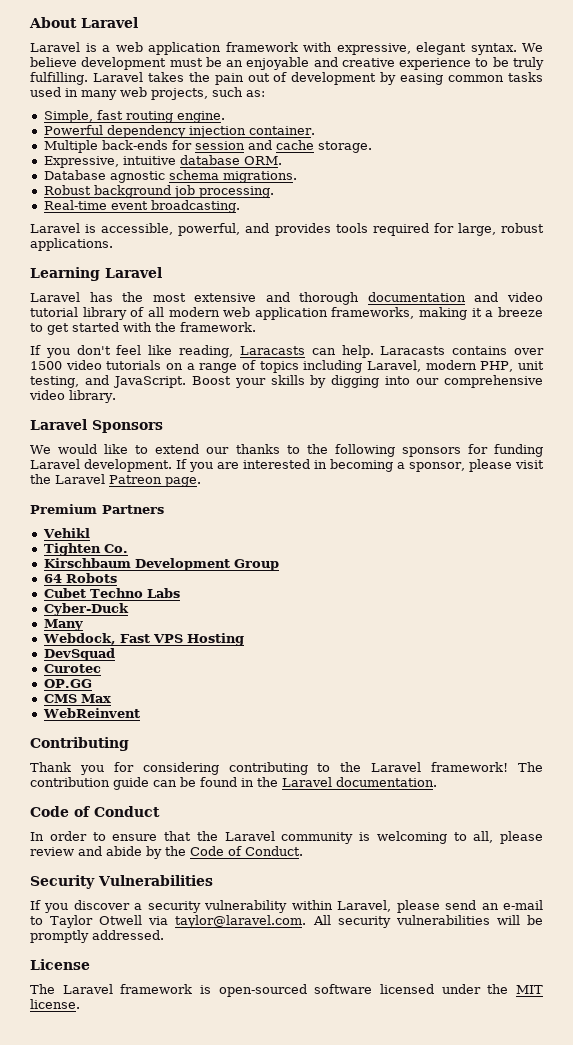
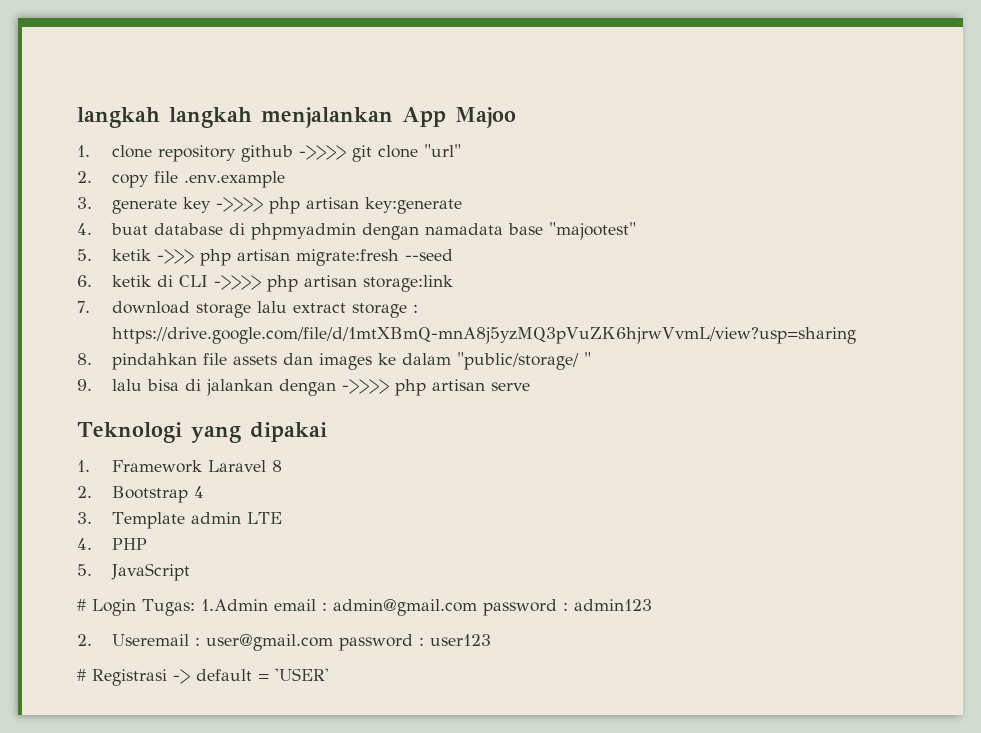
- About Laravel
- Laravel is a web application framework with expressive, elegant syntax. We believe development must be an enjoyable and creative experience to be truly fulfilling. Laravel takes the pain out of development by easing common tasks used in many web projects, such as:
- Simple, fast routing engine.
- Powerful dependency injection container.
- Multiple back-ends for session and cache storage.
- Expressive, intuitive database ORM.
- Database agnostic schema migrations.
- Robust background job processing.
- Real-time event broadcasting.
- Laravel is accessible, powerful, and provides tools required for large, robust applications.
- Learning Laravel
- Laravel has the most extensive and thorough documentation and video tutorial library of all modern web application frameworks, making it a breeze to get started with the framework.
- If you don't feel like reading, Laracasts can help. Laracasts contains over 1500 video tutorials on a range of topics including Laravel, modern PHP, unit testing, and JavaScript. Boost your skills by digging into our comprehensive video library.
- Laravel Sponsors
- We would like to extend our thanks to the following sponsors for funding Laravel development. If you are interested in becoming a sponsor, please visit the Laravel Patreon page.
- Premium Partners
- Vehikl
- Tighten Co.
- Kirschbaum Development Group
- 64 Robots
- Cubet Techno Labs
- Cyber-Duck
- Many
- Webdock, Fast VPS Hosting
- DevSquad
- Curotec
- OP.GG
- CMS Max
- WebReinvent
- Contributing
- Thank you for considering contributing to the Laravel framework! The contribution guide can be found in the Laravel documentation.
- Code of Conduct
- In order to ensure that the Laravel community is welcoming to all, please review and abide by the Code of Conduct.
- Security Vulnerabilities
- If you discover a security vulnerability within Laravel, please send an e-mail to Taylor Otwell via taylor@laravel.com. All security vulnerabilities will be promptly addressed.
- License
- The Laravel framework is open-sourced software licensed under the MIT license.
+ langkah langkah menjalankan App Majoo
+ 1. clone repository github ->>>> git clone "url"
+ 2. copy file .env.example
+ 3. generate key ->>>> php artisan key:generate
+ 4. buat database di phpmyadmin dengan namadata base "majootest"
+ 5. ketik ->>> php artisan migrate:fresh --seed
+ 6. ketik di CLI ->>>> php artisan storage:link
+ 7. download storage lalu extract storage : https://drive.google.com/file/d/1mtXBmQ-mnA8j5yzMQ3pVuZK6hjrwVvmL/view?usp=sharing
+ 8. pindahkan file assets dan images ke dalam "public/storage/ "
+ 9. lalu bisa di jalankan dengan ->>>> php artisan serve
+ Teknologi yang dipakai
+ 1. Framework Laravel 8
+ 2. Bootstrap 4
+ 3. Template admin LTE
+ 4. PHP
+ 5. JavaScript
+ # Login Tugas: 1.Admin email : admin@gmail.com password : admin123
+ 2. Useremail : user@gmail.com password : user123
+ # Registrasi -> default = 'USER'

